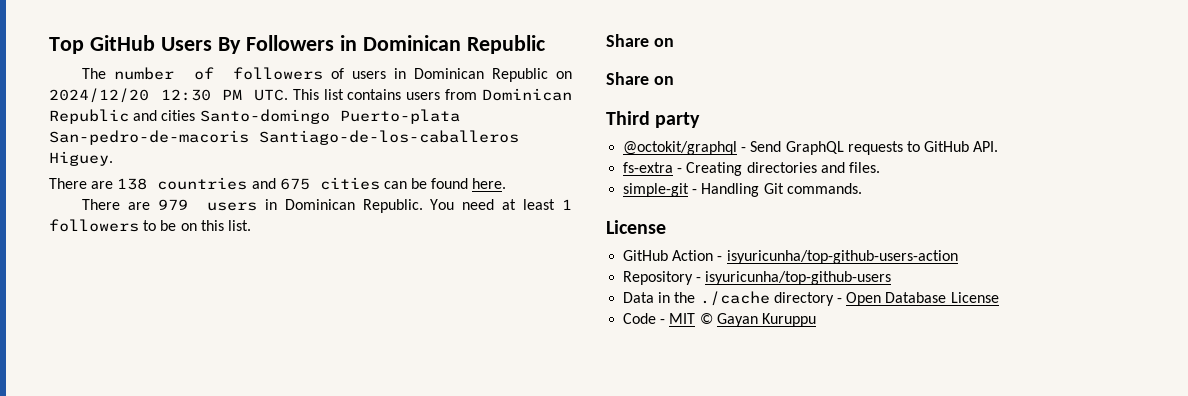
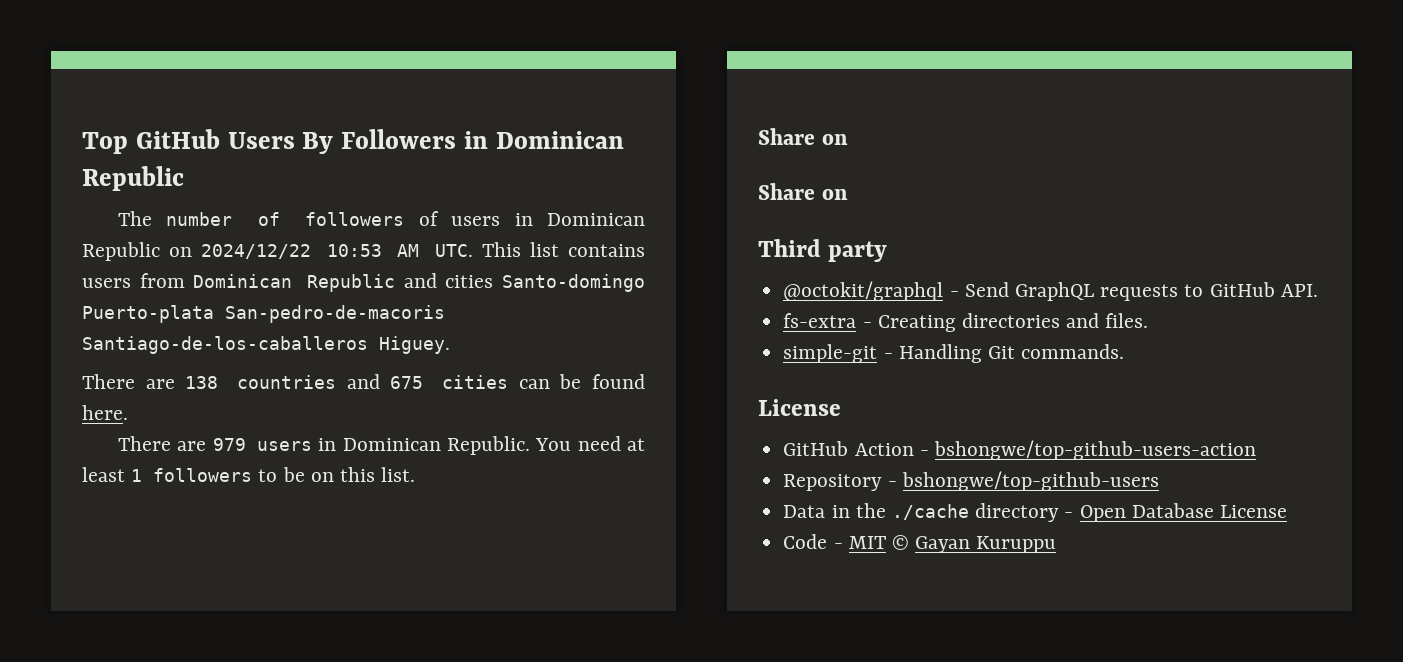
- The number of followers of users in Dominican Republic on 2024/12/20 12:30 PM UTC. This list contains users from Dominican Republic and cities Santo-domingo Puerto-plata San-pedro-de-macoris Santiago-de-los-caballeros Higuey.
+ The number of followers of users in Dominican Republic on 2024/12/22 10:53 AM UTC. This list contains users from Dominican Republic and cities Santo-domingo Puerto-plata San-pedro-de-macoris Santiago-de-los-caballeros Higuey.
- GitHub Action - isyuricunha/top-github-users-action
+ GitHub Action - bshongwe/top-github-users-action
- Repository - isyuricunha/top-github-users
+ Repository - bshongwe/top-github-users

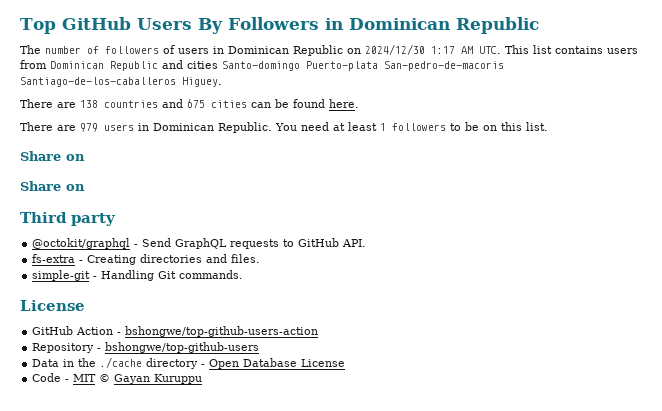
- The number of followers of users in Dominican Republic on 2024/12/22 10:53 AM UTC. This list contains users from Dominican Republic and cities Santo-domingo Puerto-plata San-pedro-de-macoris Santiago-de-los-caballeros Higuey.
+ The number of followers of users in Dominican Republic on 2024/12/30 1:17 AM UTC. This list contains users from Dominican Republic and cities Santo-domingo Puerto-plata San-pedro-de-macoris Santiago-de-los-caballeros Higuey.

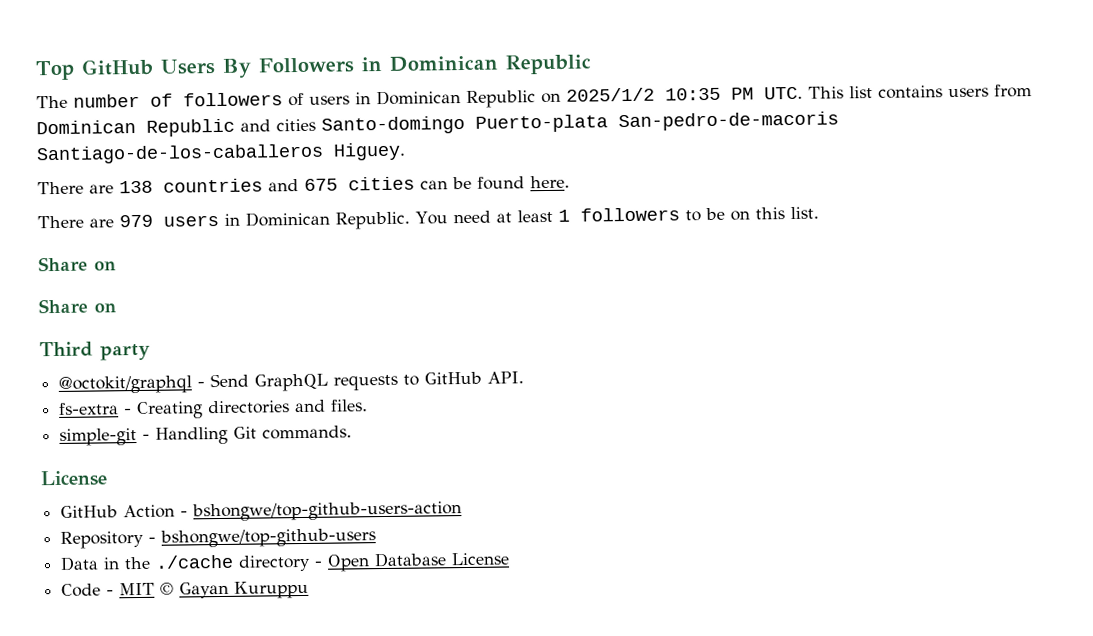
- The number of followers of users in Dominican Republic on 2024/12/30 1:17 AM UTC. This list contains users from Dominican Republic and cities Santo-domingo Puerto-plata San-pedro-de-macoris Santiago-de-los-caballeros Higuey.
+ The number of followers of users in Dominican Republic on 2025/1/2 10:35 PM UTC. This list contains users from Dominican Republic and cities Santo-domingo Puerto-plata San-pedro-de-macoris Santiago-de-los-caballeros Higuey.

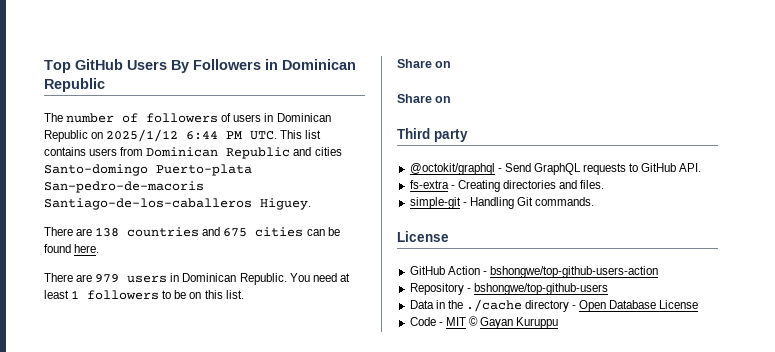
- The number of followers of users in Dominican Republic on 2025/1/2 10:35 PM UTC. This list contains users from Dominican Republic and cities Santo-domingo Puerto-plata San-pedro-de-macoris Santiago-de-los-caballeros Higuey.
+ The number of followers of users in Dominican Republic on 2025/1/12 6:44 PM UTC. This list contains users from Dominican Republic and cities Santo-domingo Puerto-plata San-pedro-de-macoris Santiago-de-los-caballeros Higuey.

